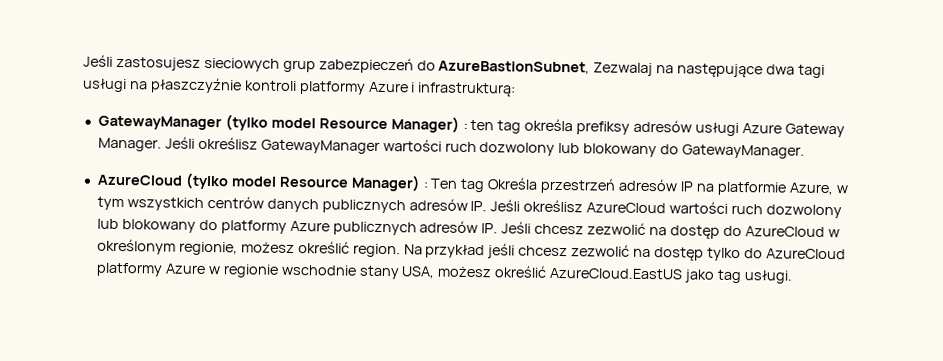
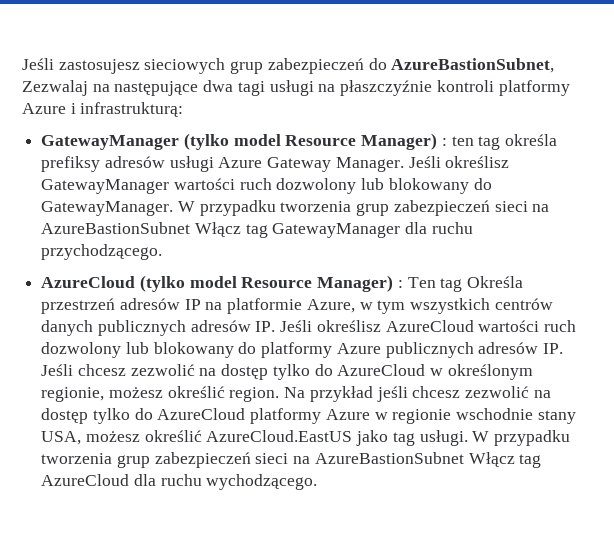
+ W przypadku tworzenia grup zabezpieczeń sieci na AzureBastionSubnet Włącz tag GatewayManager dla ruchu przychodzącego.
- AzureCloud (tylko model Resource Manager) : Ten tag Określa przestrzeń adresów IP na platformie Azure, w tym wszystkich centrów danych publicznych adresów IP. Jeśli określisz AzureCloud wartości ruch dozwolony lub blokowany do platformy Azure publicznych adresów IP. Jeśli chcesz zezwolić na dostęp do AzureCloud w określonym regionie, możesz określić region.
+ AzureCloud (tylko model Resource Manager) : Ten tag Określa przestrzeń adresów IP na platformie Azure, w tym wszystkich centrów danych publicznych adresów IP. Jeśli określisz AzureCloud wartości ruch dozwolony lub blokowany do platformy Azure publicznych adresów IP. Jeśli chcesz zezwolić na dostęp tylko do AzureCloud w określonym regionie, możesz określić region.
+ W przypadku tworzenia grup zabezpieczeń sieci na AzureBastionSubnet Włącz tag AzureCloud dla ruchu wychodzącego.

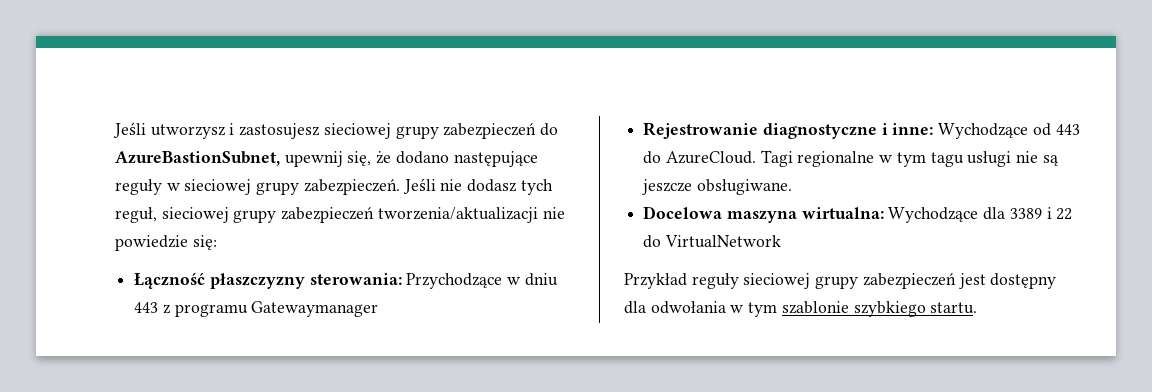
- Jeśli zastosujesz sieciowych grup zabezpieczeń do AzureBastionSubnet, Zezwalaj na następujące dwa tagi usługi na płaszczyźnie kontroli platformy Azure i infrastrukturą:
- GatewayManager (tylko model Resource Manager) : ten tag określa prefiksy adresów usługi Azure Gateway Manager. Jeśli określisz GatewayManager wartości ruch dozwolony lub blokowany do GatewayManager. W przypadku tworzenia grup zabezpieczeń sieci na AzureBastionSubnet Włącz tag GatewayManager dla ruchu przychodzącego.
- AzureCloud (tylko model Resource Manager) : Ten tag Określa przestrzeń adresów IP na platformie Azure, w tym wszystkich centrów danych publicznych adresów IP. Jeśli określisz AzureCloud wartości ruch dozwolony lub blokowany do platformy Azure publicznych adresów IP. Jeśli chcesz zezwolić na dostęp tylko do AzureCloud w określonym regionie, możesz określić region. Na przykład jeśli chcesz zezwolić na dostęp tylko do AzureCloud platformy Azure w regionie wschodnie stany USA, możesz określić AzureCloud.EastUS jako tag usługi. W przypadku tworzenia grup zabezpieczeń sieci na AzureBastionSubnet Włącz tag AzureCloud dla ruchu wychodzącego.
+ Jeśli utworzysz i zastosujesz sieciowej grupy zabezpieczeń do AzureBastionSubnet, upewnij się, że dodano następujące reguły w sieciowej grupy zabezpieczeń. Jeśli nie dodasz tych reguł, sieciowej grupy zabezpieczeń tworzenia/aktualizacji nie powiedzie się:
+ Łączność płaszczyzny sterowania: Przychodzące w dniu 443 z programu Gatewaymanager
+ Rejestrowanie diagnostyczne i inne: Wychodzące od 443 do AzureCloud. Tagi regionalne w tym tagu usługi nie są jeszcze obsługiwane.
+ Docelowa maszyna wirtualna: Wychodzące dla 3389 i 22 do VirtualNetwork
+ Przykład reguły sieciowej grupy zabezpieczeń jest dostępny dla odwołania w tym szablonie szybkiego startu.

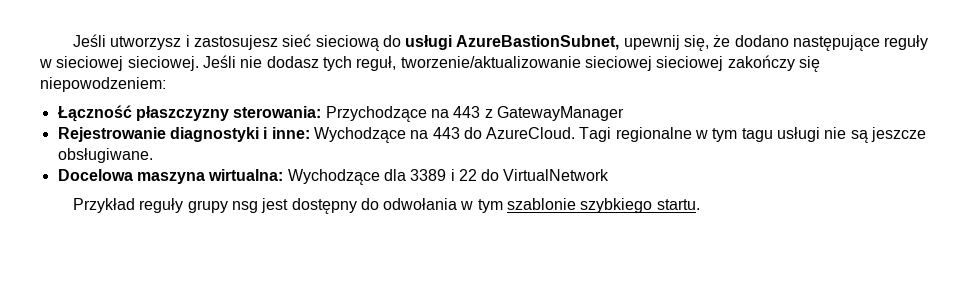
- Jeśli utworzysz i zastosujesz sieciowej grupy zabezpieczeń do AzureBastionSubnet, upewnij się, że dodano następujące reguły w sieciowej grupy zabezpieczeń.
+ Jeśli utworzysz i zastosujesz sieć sieciową do usługi AzureBastionSubnet, upewnij się, że dodano następujące reguły w sieciowej sieciowej.
- Jeśli nie dodasz tych reguł, sieciowej grupy zabezpieczeń tworzenia/aktualizacji nie powiedzie się:
- Łączność płaszczyzny sterowania: Przychodzące w dniu 443 z programu Gatewaymanager
+ Jeśli nie dodasz tych reguł, tworzenie/aktualizowanie sieciowej sieciowej zakończy się niepowodzeniem:
+ Łączność płaszczyzny sterowania: Przychodzące na 443 z GatewayManager
- Rejestrowanie diagnostyczne i inne: Wychodzące od 443 do AzureCloud.
+ Rejestrowanie diagnostyki i inne: Wychodzące na 443 do AzureCloud.
- Przykład reguły sieciowej grupy zabezpieczeń jest dostępny dla odwołania w tym szablonie szybkiego startu.
+ Przykład reguły grupy nsg jest dostępny do odwołania w tym szablonie szybkiego startu.

